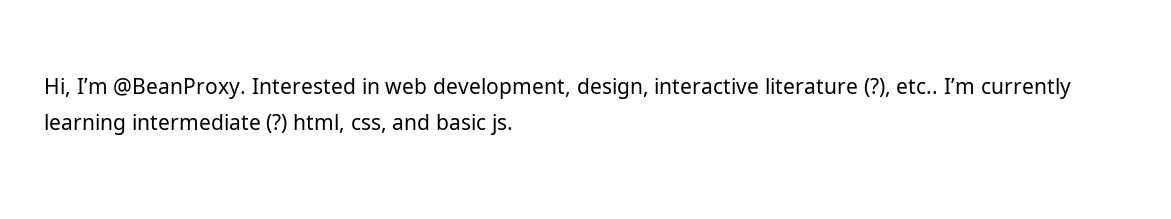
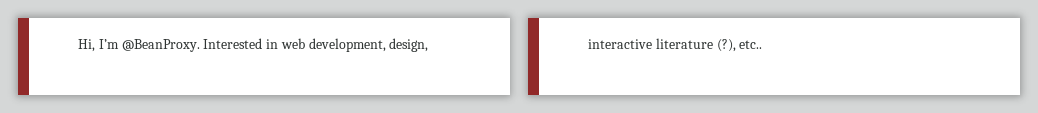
- I’m currently learning intermediate (?) html, css, and basic js.

